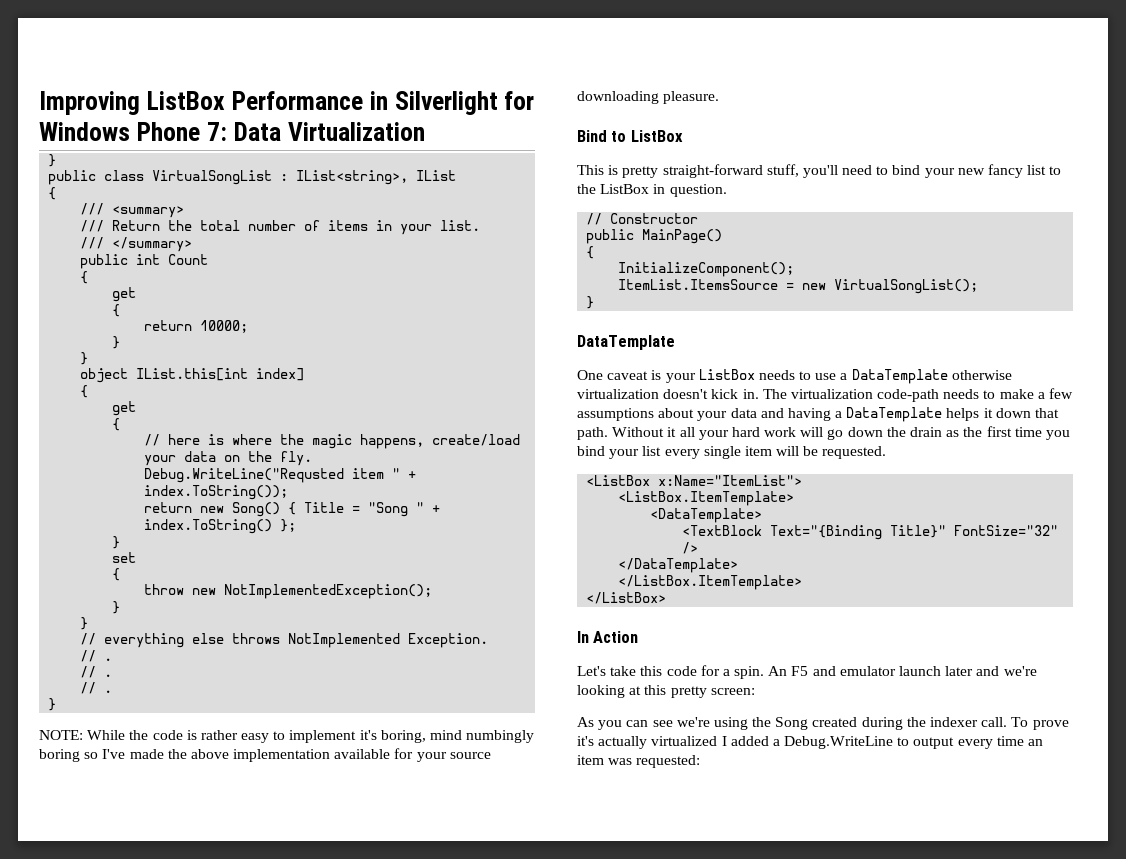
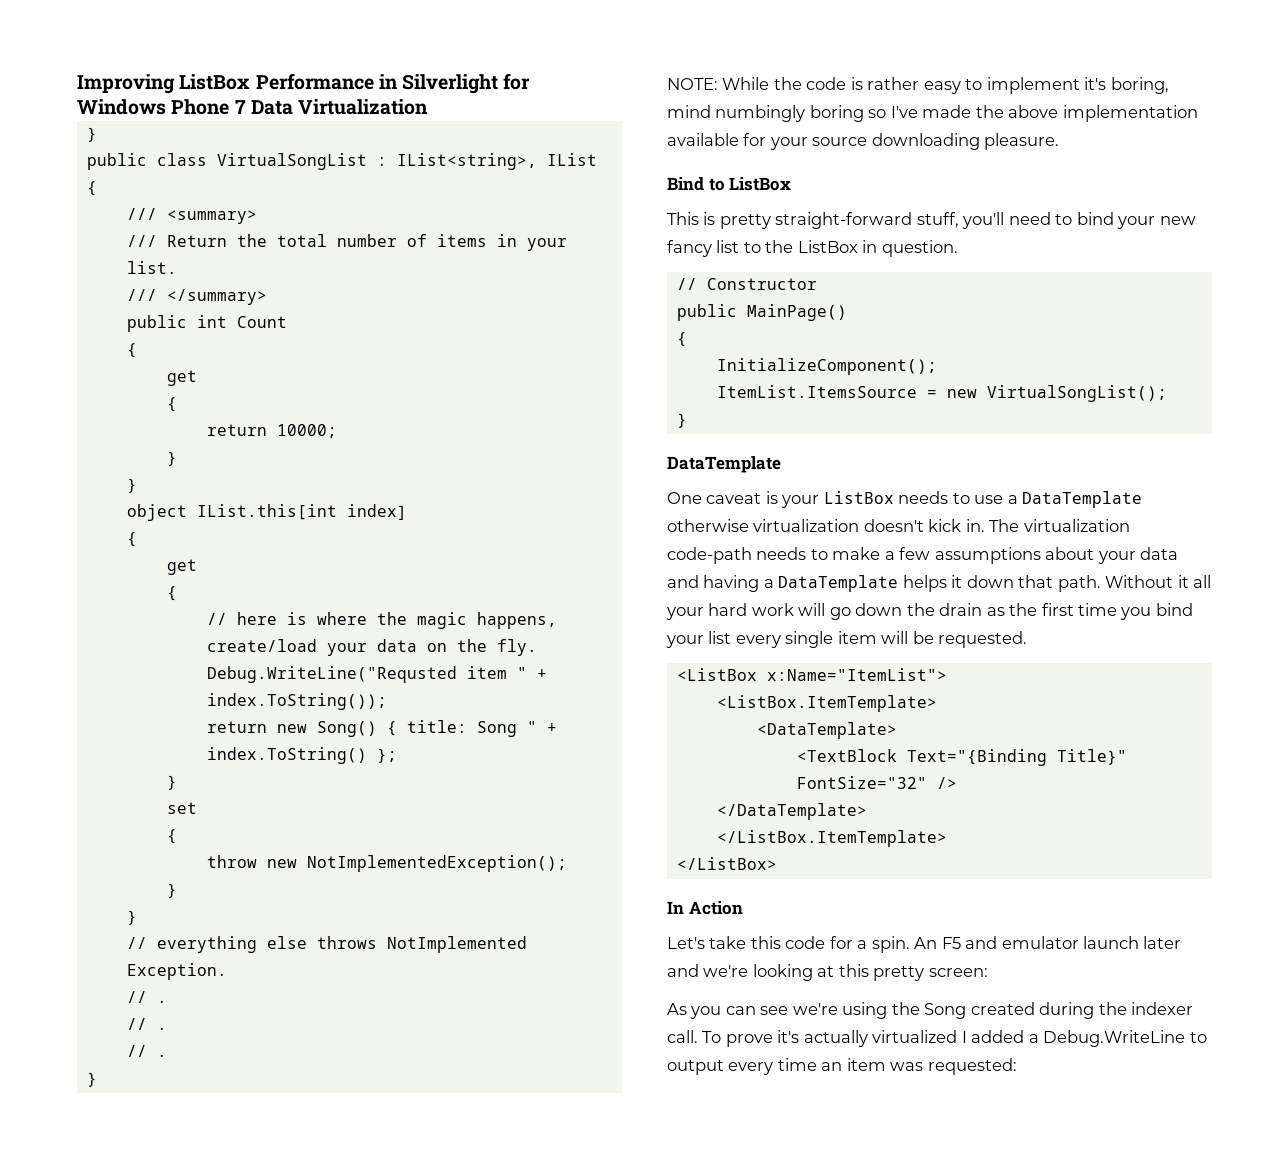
- Improving ListBox Performance in Silverlight for Windows Phone 7: Data Virtualization
+ Improving ListBox Performance in Silverlight for Windows Phone 7 Data Virtualization
- return new Song() { Title = "Song " + index.ToString() };
+ return new Song() { title: Song " + index.ToString() };

